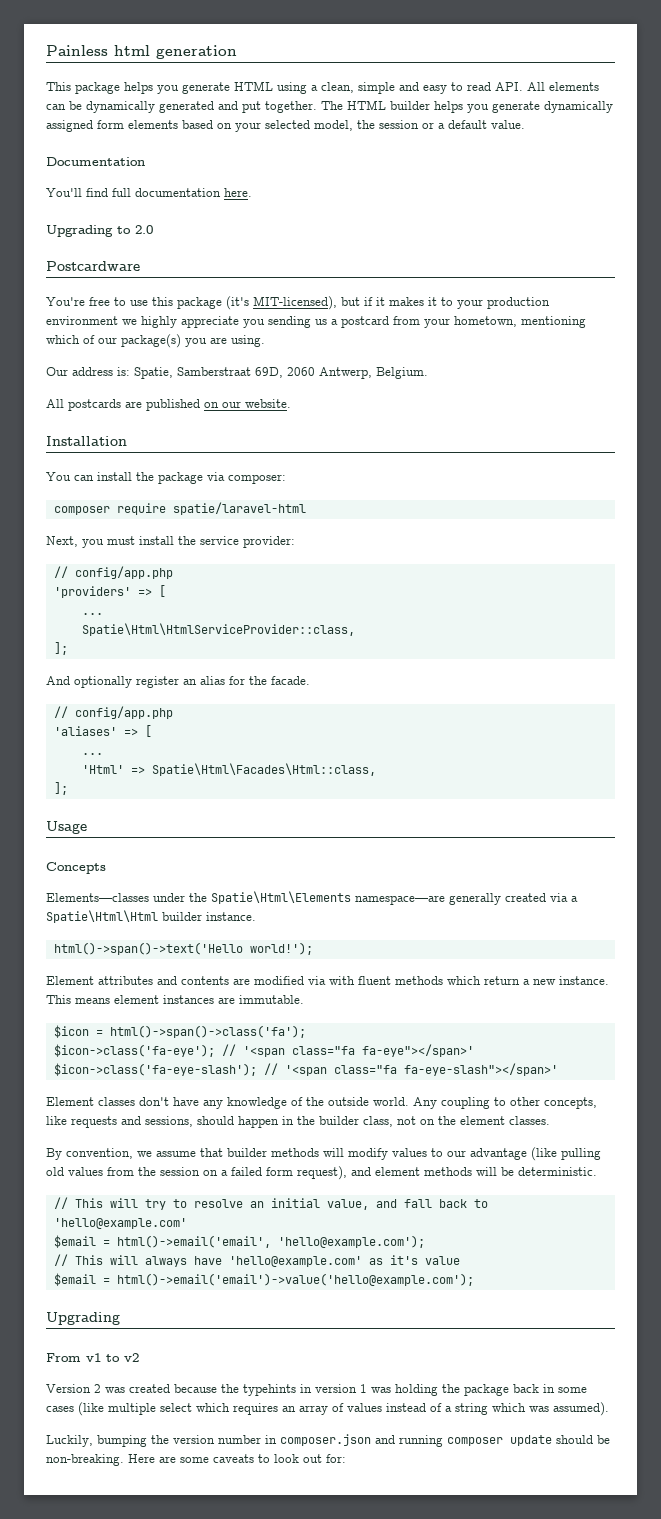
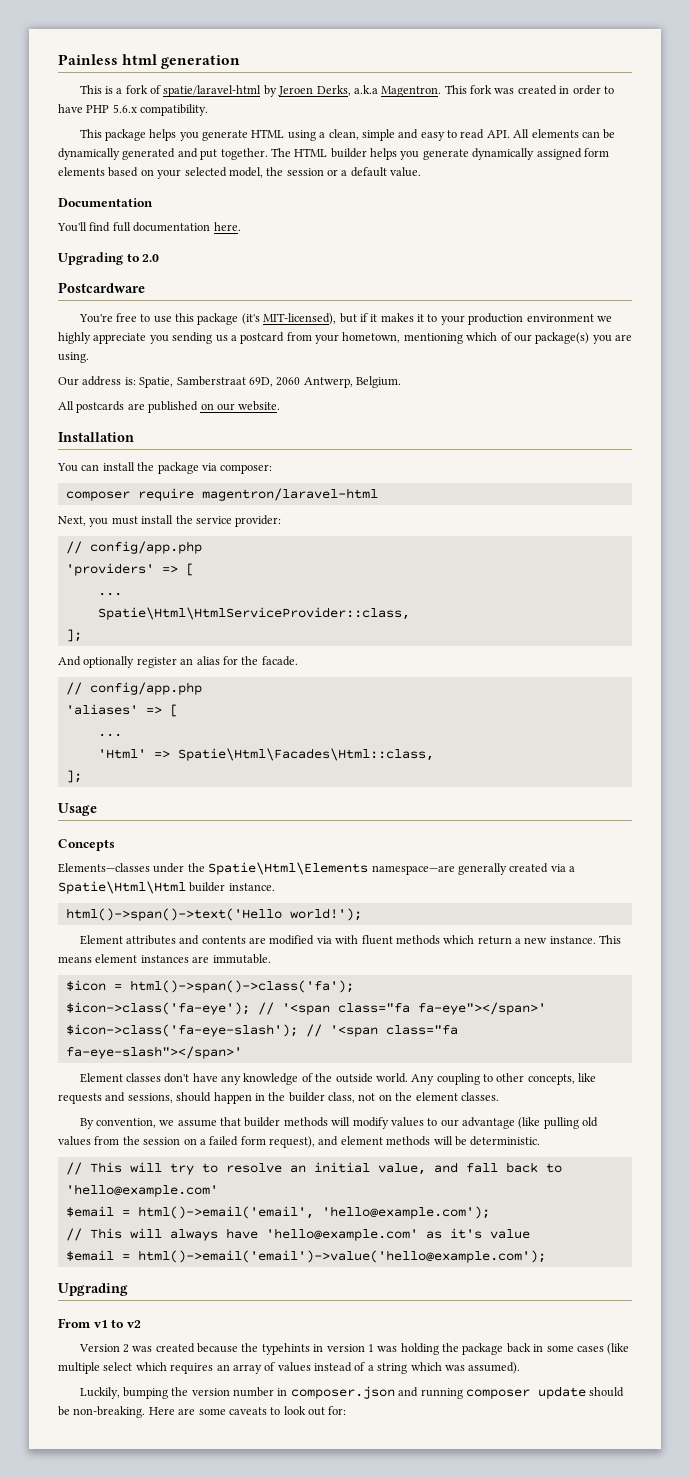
+ This is a fork of spatie/laravel-html by Jeroen Derks, a.k.a Magentron. This fork was created in order to have PHP 5.6.x compatibility.
- composer require spatie/laravel-html
+ composer require magentron/laravel-html

